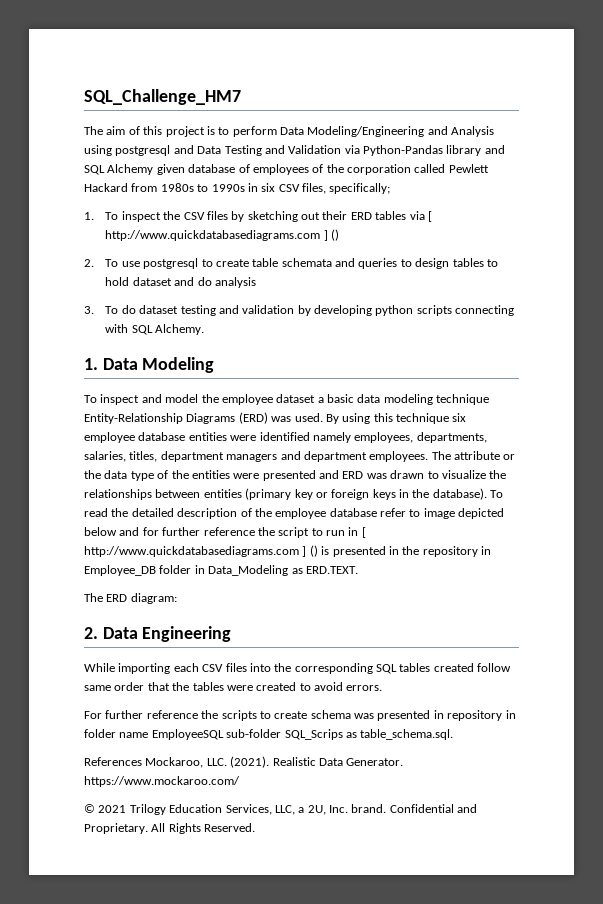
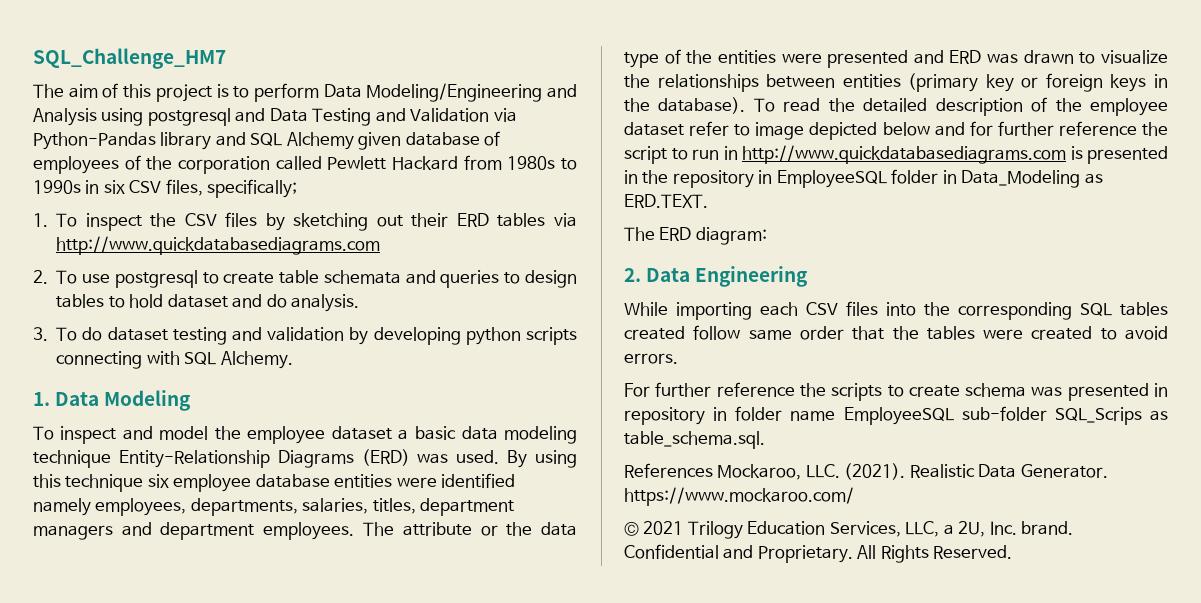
- 1. To inspect the CSV files by sketching out their ERD tables via [ http://www.quickdatabasediagrams.com ] ()
+ 1. To inspect the CSV files by sketching out their ERD tables via http://www.quickdatabasediagrams.com
- 2. To use postgresql to create table schemata and queries to design tables to hold dataset and do analysis
+ 2. To use postgresql to create table schemata and queries to design tables to hold dataset and do analysis.
- To read the detailed description of the employee database refer to image depicted below and for further reference the script to run in [ http://www.quickdatabasediagrams.com ] () is presented in the repository in Employee_DB folder in Data_Modeling as ERD.TEXT.
+ To read the detailed description of the employee dataset refer to image depicted below and for further reference the script to run in http://www.quickdatabasediagrams.com is presented in the repository in EmployeeSQL folder in Data_Modeling as ERD.TEXT.

